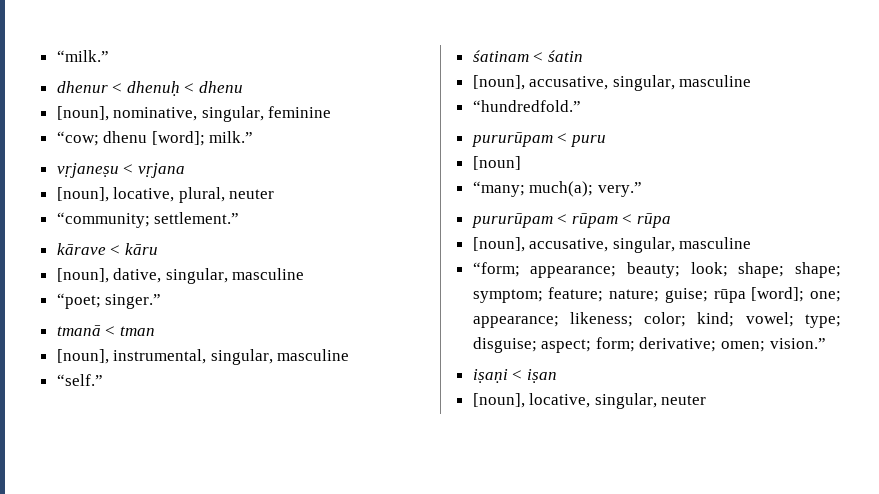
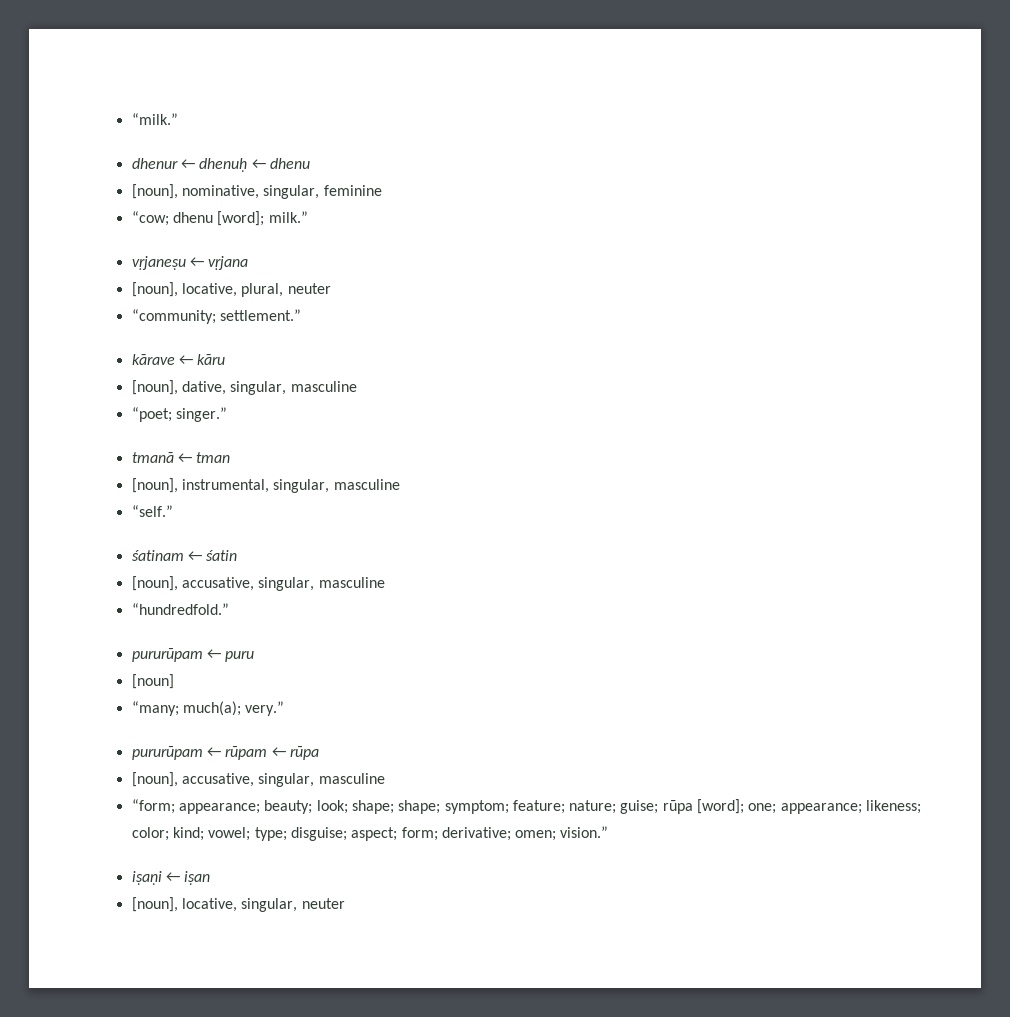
- dhenur < dhenuḥ < dhenu
+ dhenur ← dhenuḥ ← dhenu
- vṛjaneṣu < vṛjana
+ vṛjaneṣu ← vṛjana
- kārave < kāru
+ kārave ← kāru
- tmanā < tman
+ tmanā ← tman
- śatinam < śatin
+ śatinam ← śatin
- pururūpam < puru
+ pururūpam ← puru
- pururūpam < rūpam < rūpa
+ pururūpam ← rūpam ← rūpa
- iṣaṇi < iṣan
+ iṣaṇi ← iṣan

